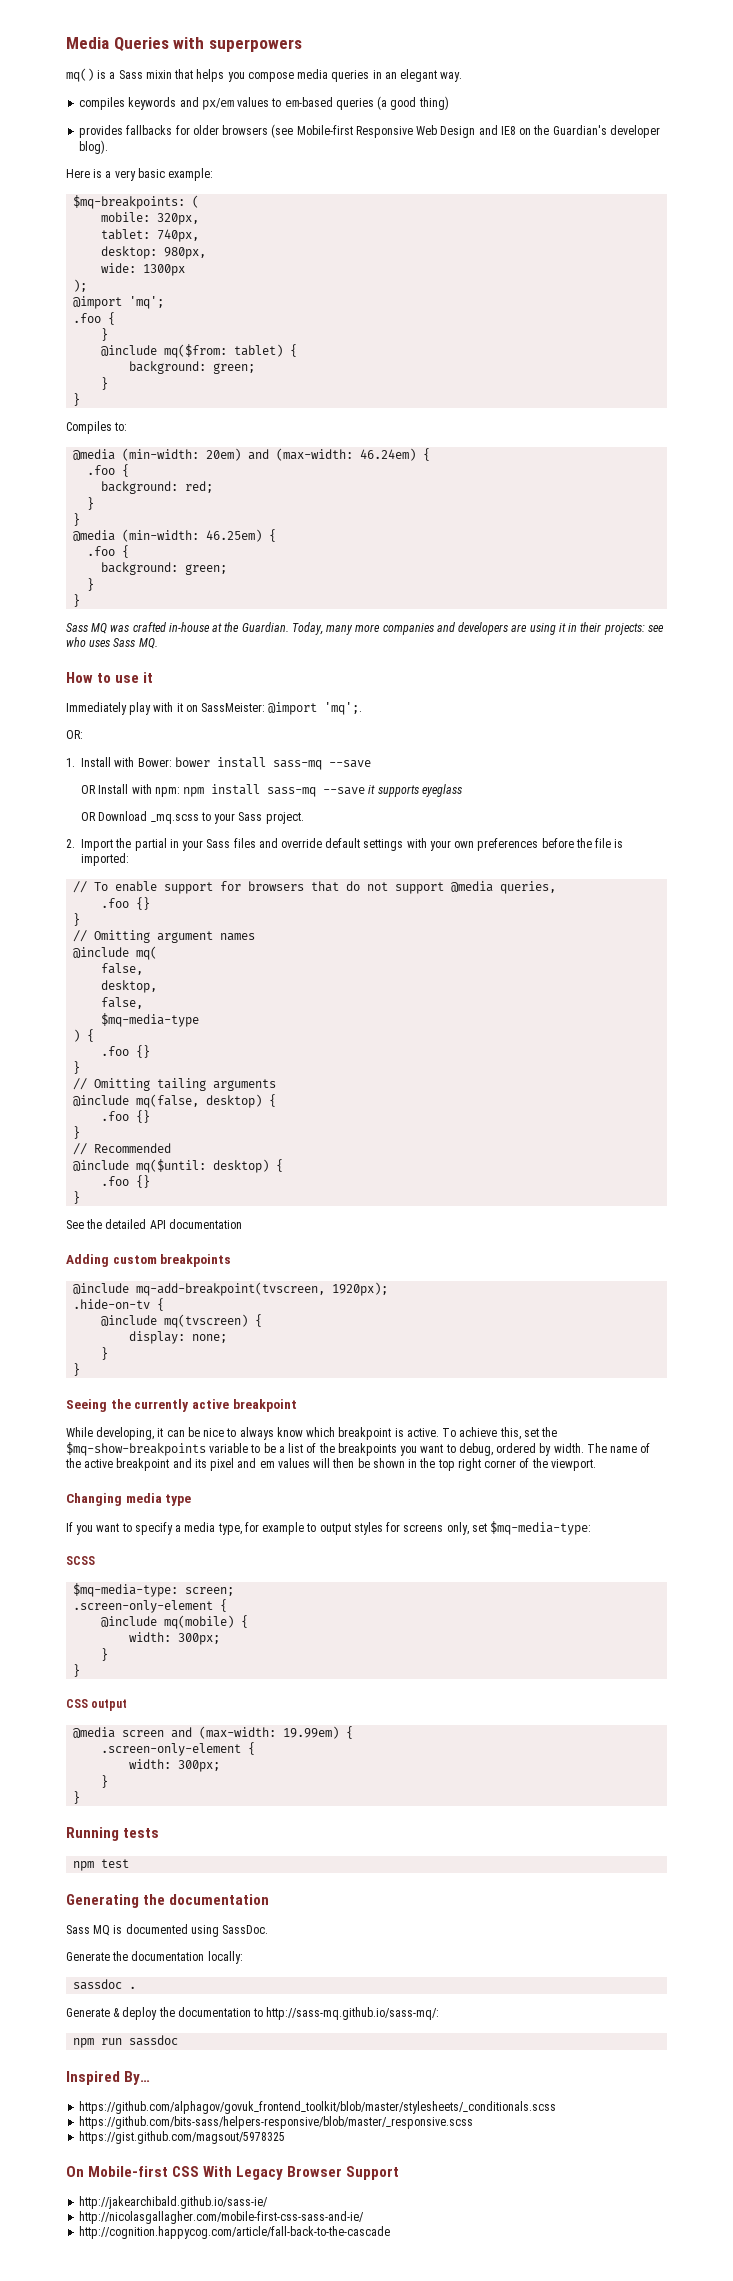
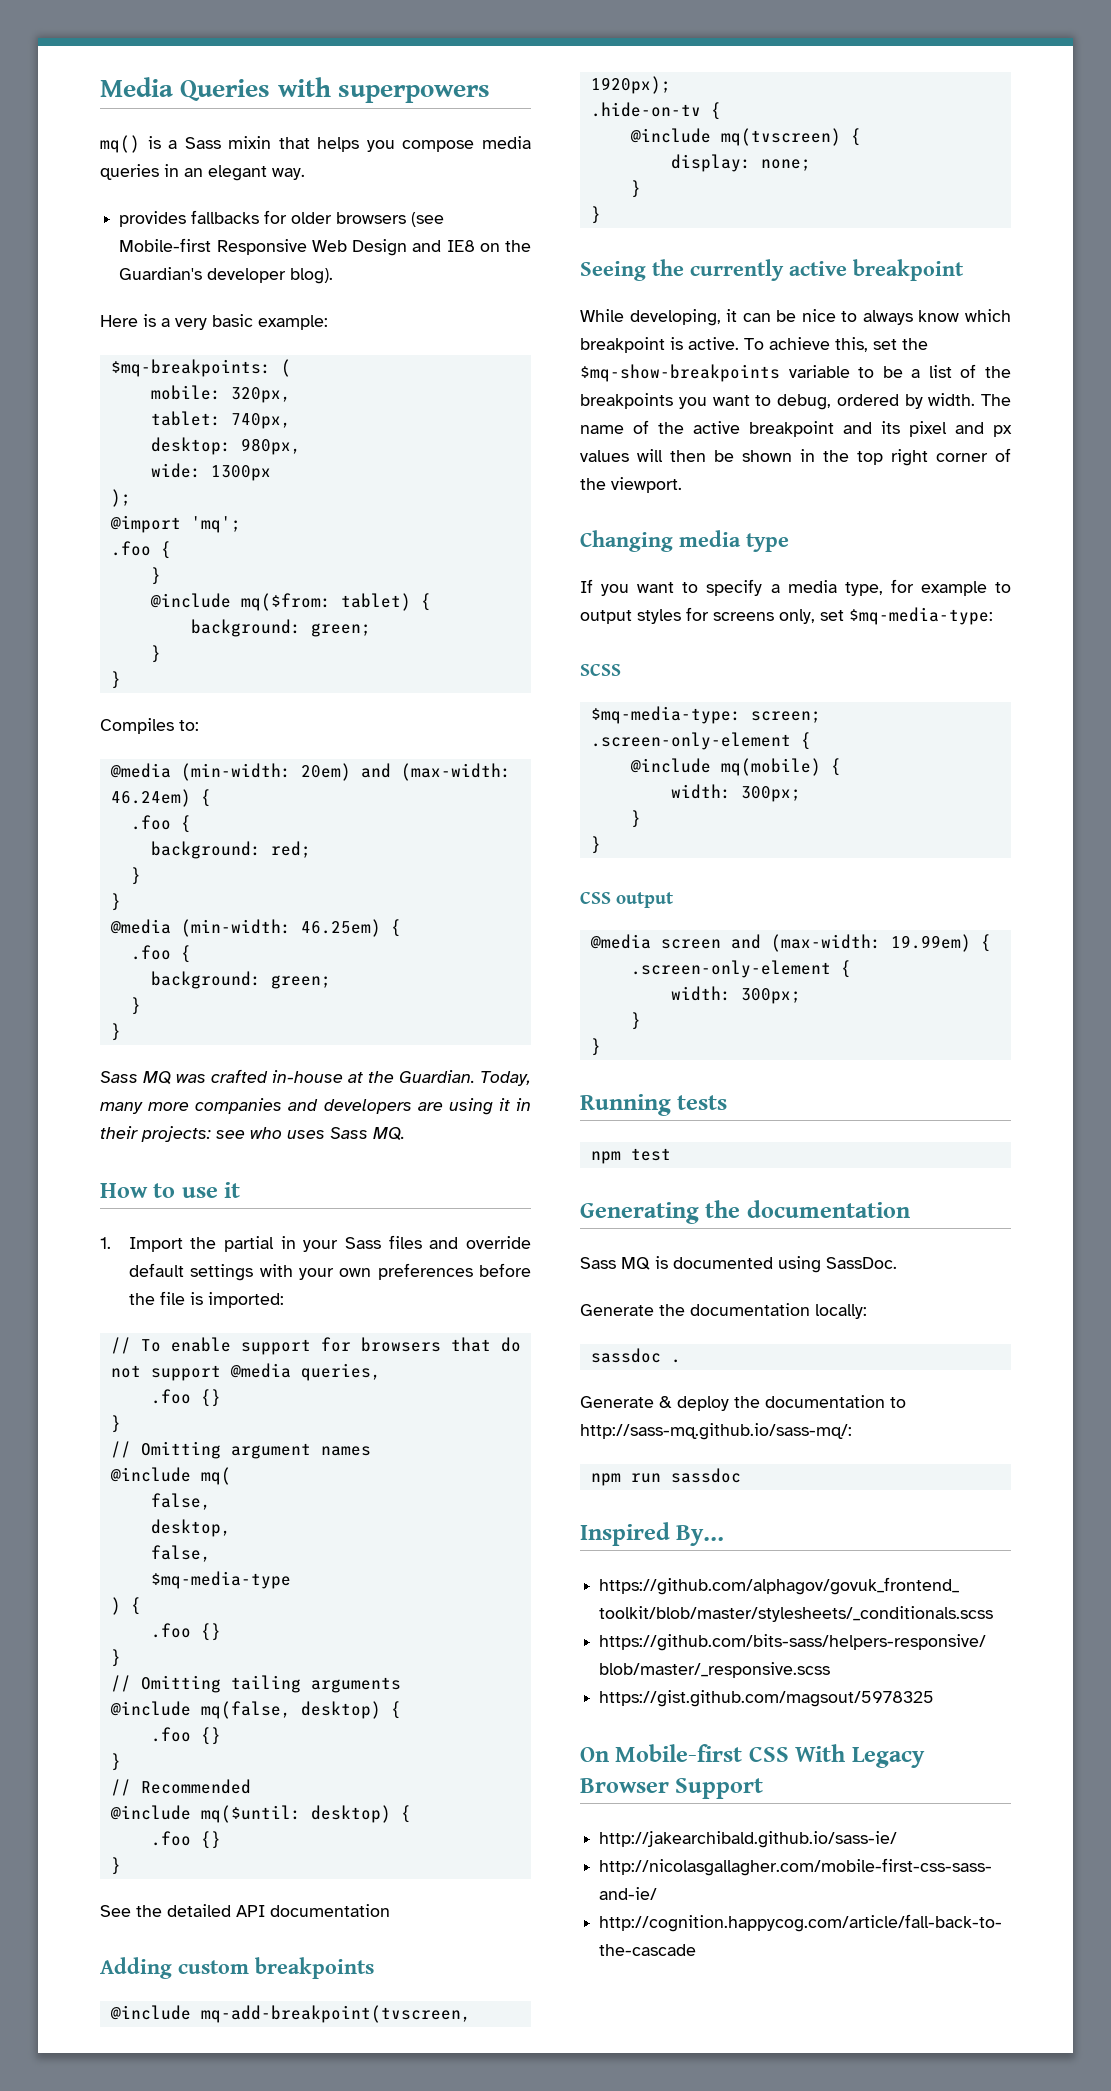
- compiles keywords and px/em values to em-based queries (a good thing)
- Immediately play with it on SassMeister: @import 'mq';.
- OR:
- 1. Install with Bower: bower install sass-mq --save
- OR Install with npm: npm install sass-mq --save it supports eyeglass
- OR Download _mq.scss to your Sass project.
- 2. Import the partial in your Sass files and override default settings with your own preferences before the file is imported:
+ 1. Import the partial in your Sass files and override default settings with your own preferences before the file is imported:
- The name of the active breakpoint and its pixel and em values will then be shown in the top right corner of the viewport.
+ The name of the active breakpoint and its pixel and px values will then be shown in the top right corner of the viewport.

